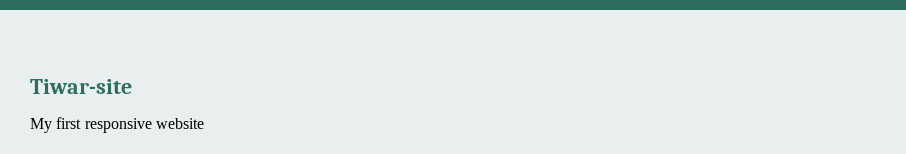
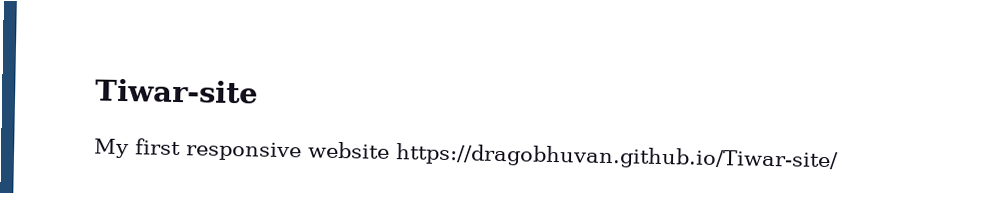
- My first responsive website
+ My first responsive website https://dragobhuvan.github.io/Tiwar-site/

